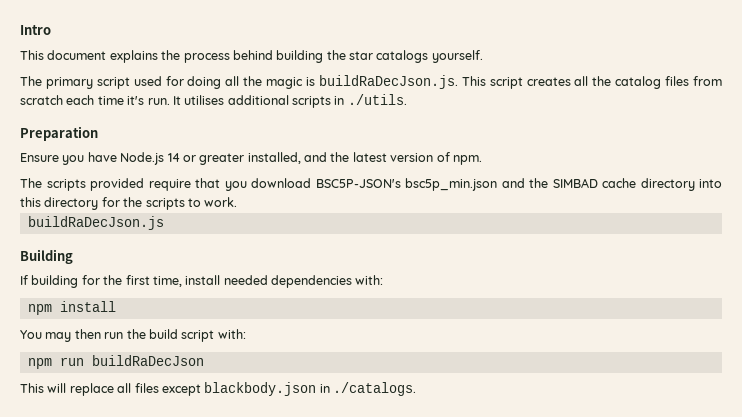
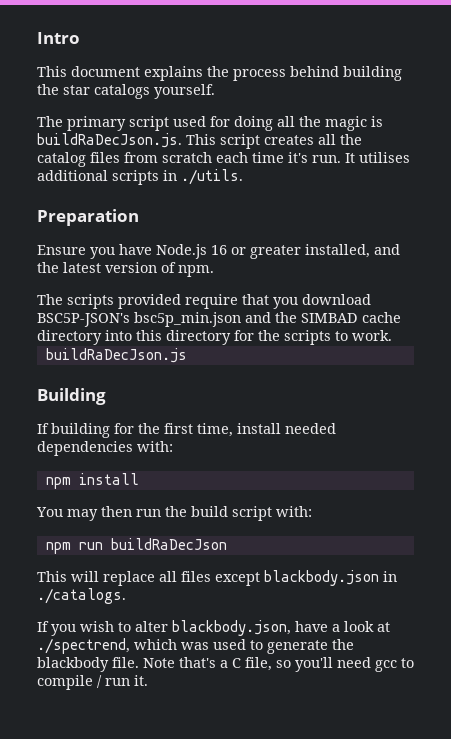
- Ensure you have Node.js 14 or greater installed, and the latest version of npm.
+ Ensure you have Node.js 16 or greater installed, and the latest version of npm.
+ If you wish to alter blackbody.json, have a look at ./spectrend, which was used to generate the blackbody file. Note that's a C file, so you'll need gcc to compile / run it.

